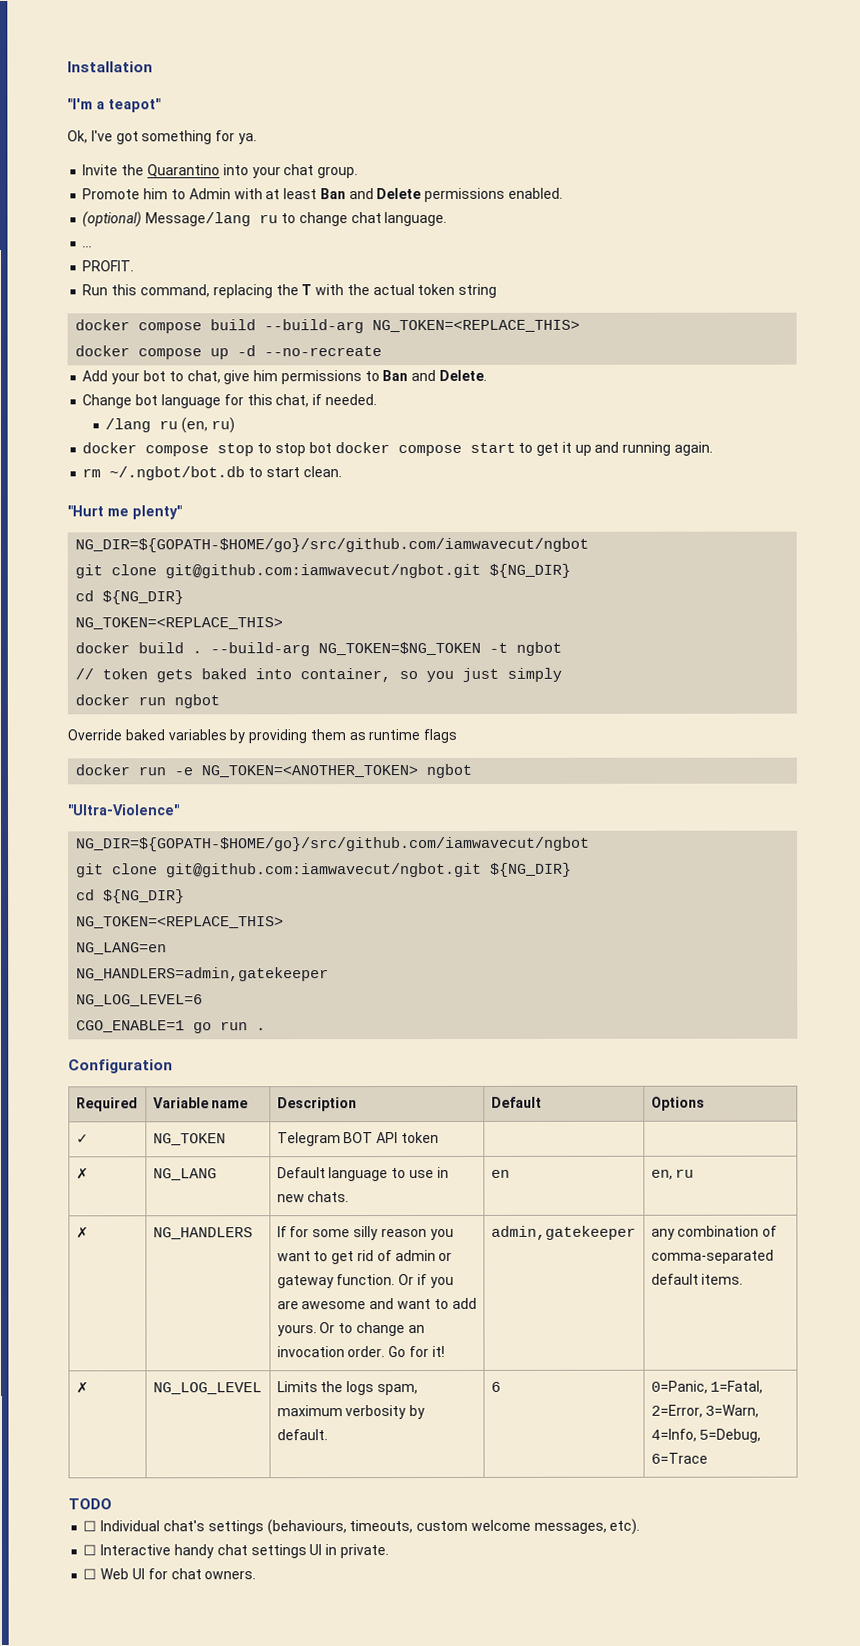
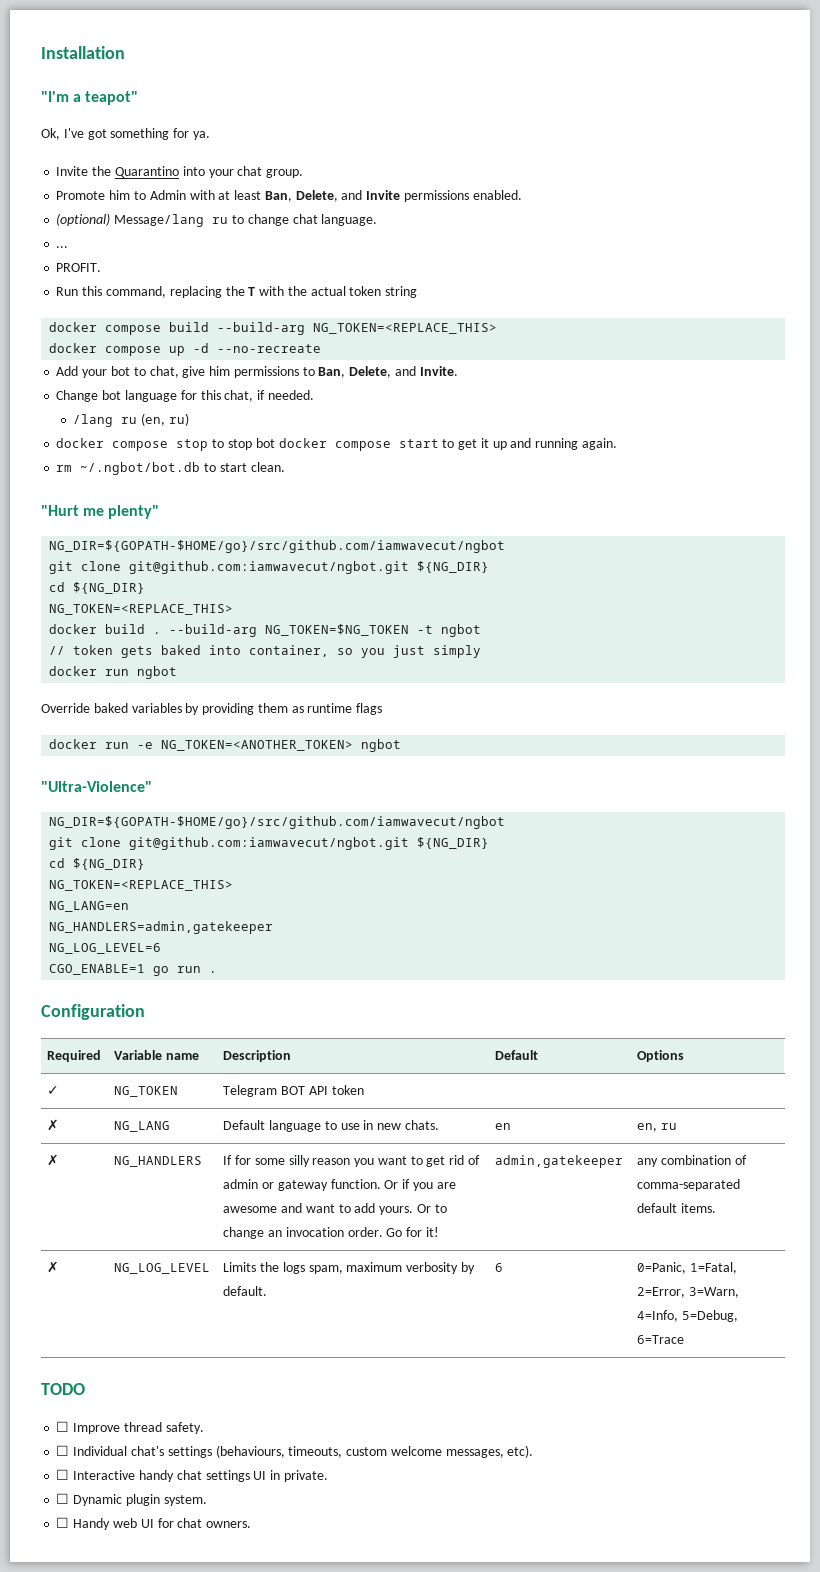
- Promote him to Admin with at least Ban and Delete permissions enabled.
+ Promote him to Admin with at least Ban, Delete, and Invite permissions enabled.
- Add your bot to chat, give him permissions to Ban and Delete.
+ Add your bot to chat, give him permissions to Ban, Delete, and Invite.
+ ☐ Improve thread safety.
- ☐ Web UI for chat owners.
+ ☐ Dynamic plugin system.
+ ☐ Handy web UI for chat owners.

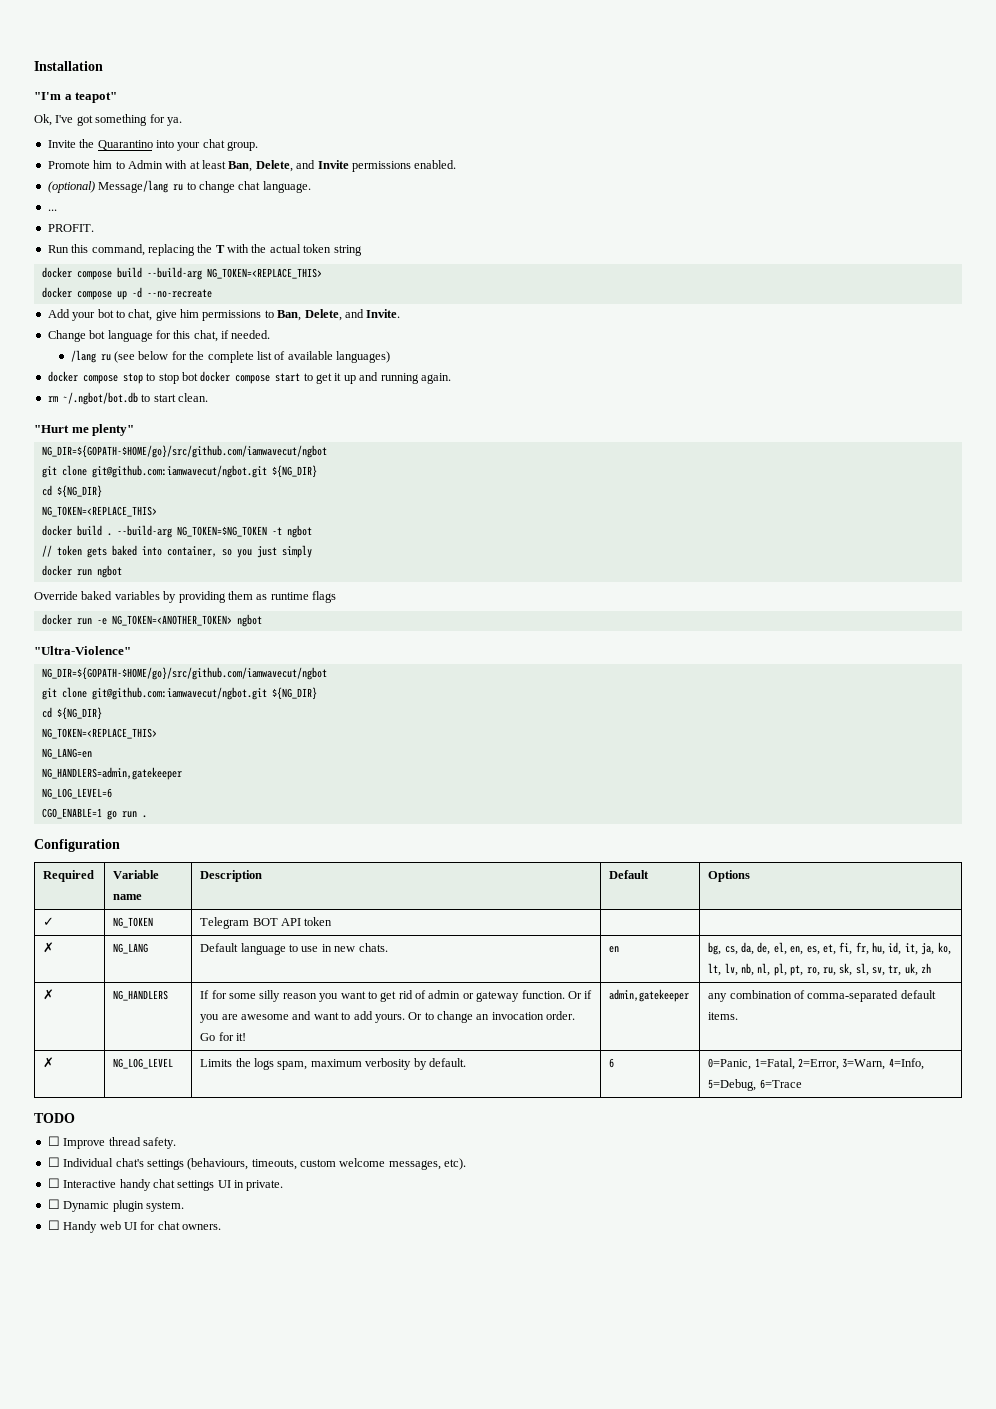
- /lang ru (en, ru)
+ /lang ru (see below for the complete list of available languages)
- ✗ | NG_LANG | Default language to use in new chats. | en | en, ru
+ ✗ | NG_LANG | Default language to use in new chats. | en | bg, cs, da, de, el, en, es, et, fi, fr, hu, id, it, ja, ko, lt, lv, nb, nl, pl, pt, ro, ru, sk, sl, sv, tr, uk, zh

